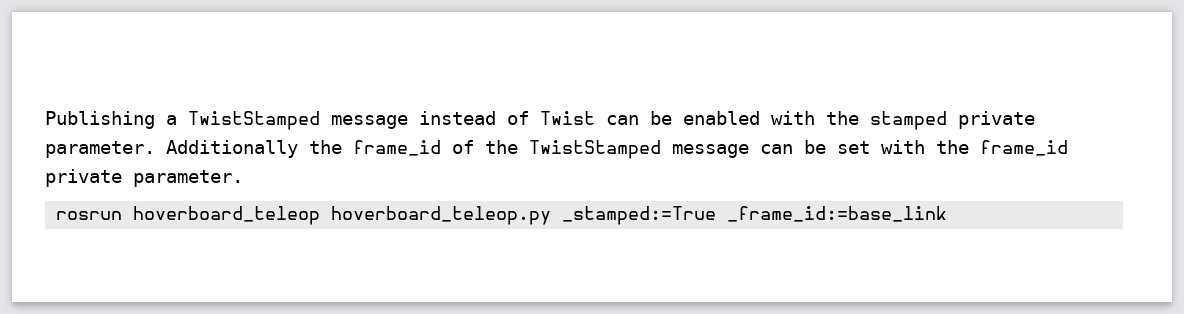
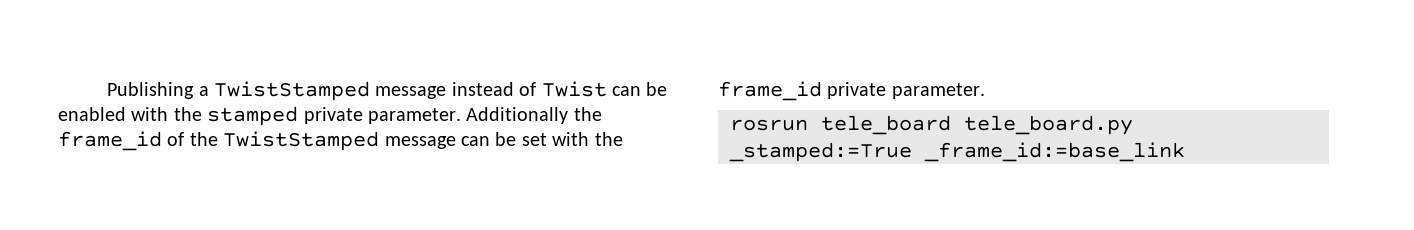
- rosrun hoverboard_teleop hoverboard_teleop.py _stamped:=True _frame_id:=base_link
+ rosrun tele_board tele_board.py _stamped:=True _frame_id:=base_link

